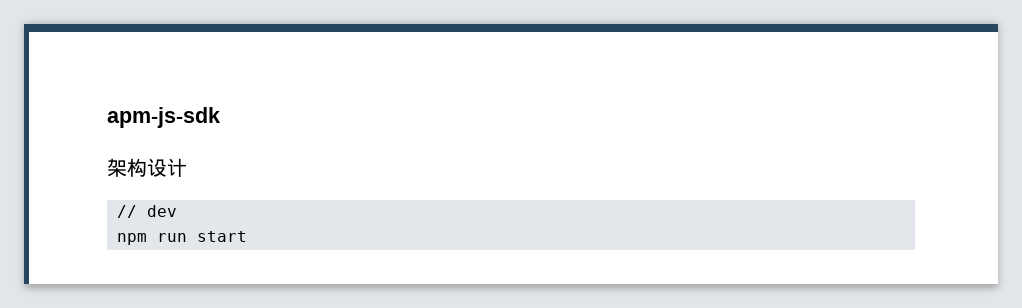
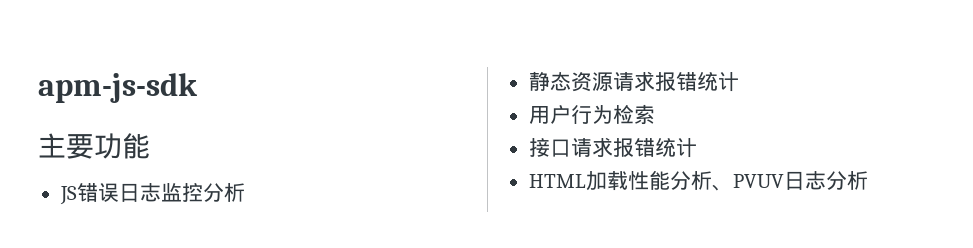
- 架构设计
- // dev
- npm run start
+ 主要功能
+ JS错误日志监控分析
+ 静态资源请求报错统计
+ 用户行为检索
+ 接口请求报错统计
+ HTML加载性能分析、PVUV日志分析

